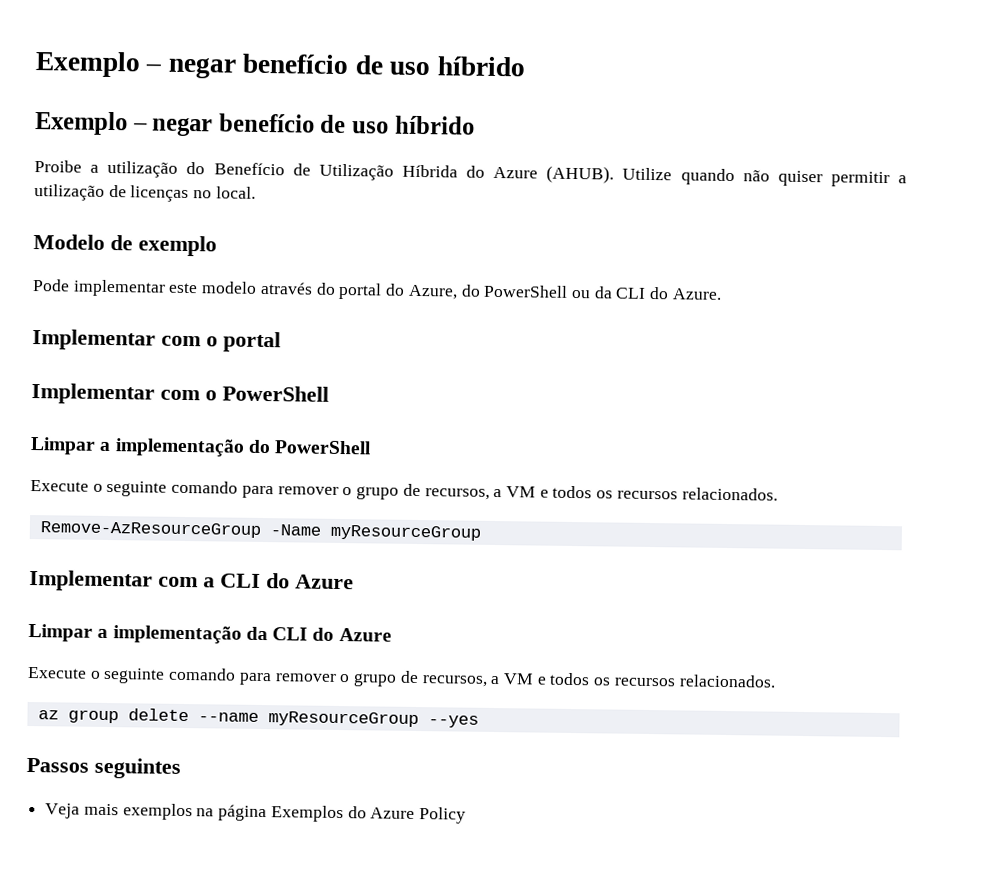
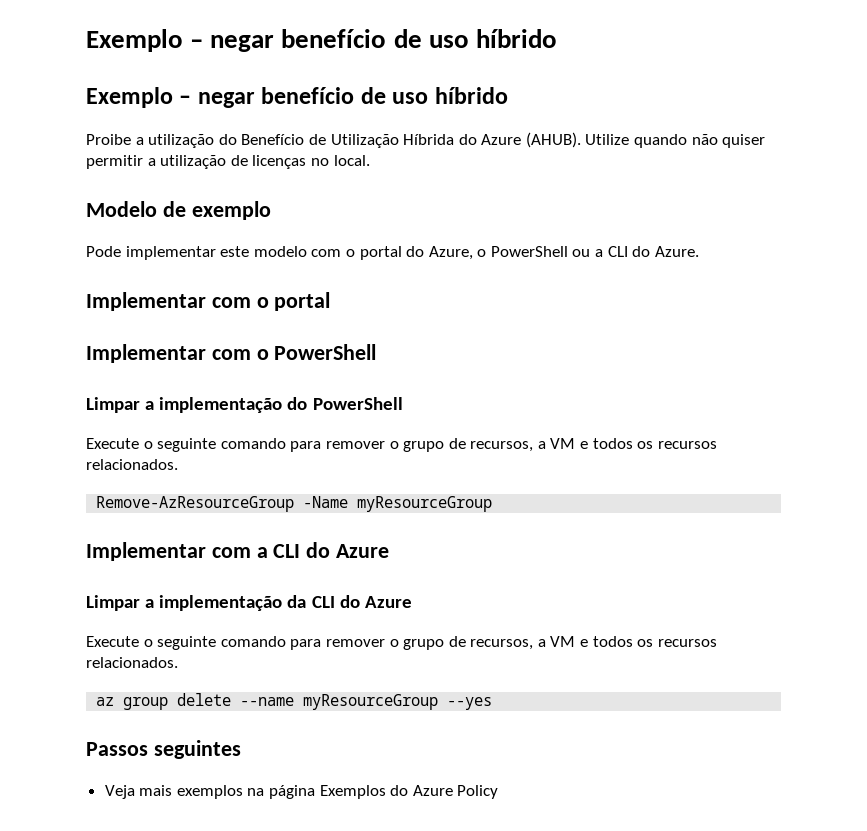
- Pode implementar este modelo através do portal do Azure, do PowerShell ou da CLI do Azure.
+ Pode implementar este modelo com o portal do Azure, o PowerShell ou a CLI do Azure.

